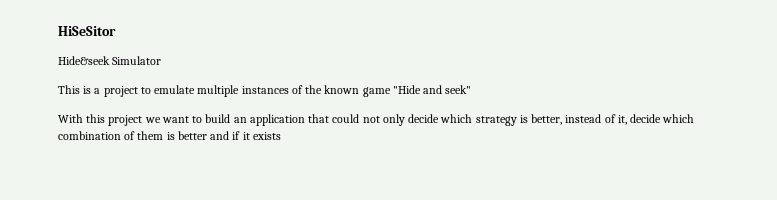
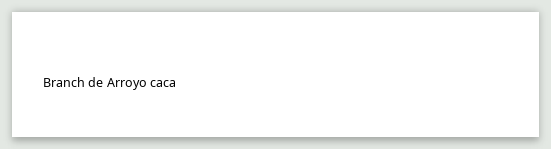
- HiSeSitor
- Hide&seek Simulator
- This is a project to emulate multiple instances of the known game "Hide and seek"
- With this project we want to build an application that could not only decide which strategy is better, instead of it, decide which combination of them is better and if it exists
+ Branch de Arroyo caca

